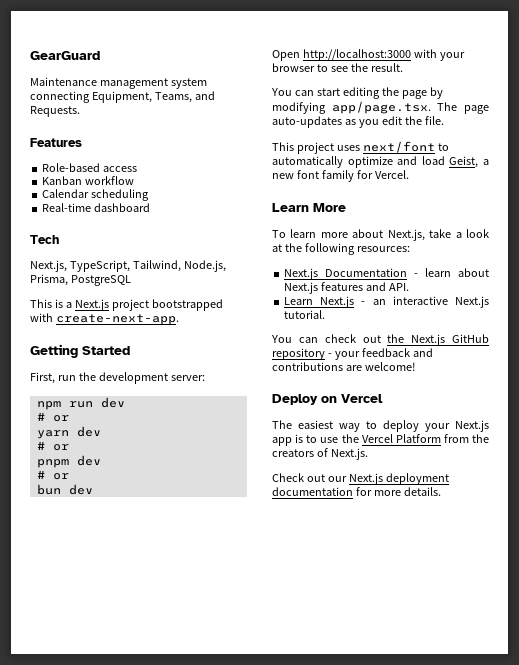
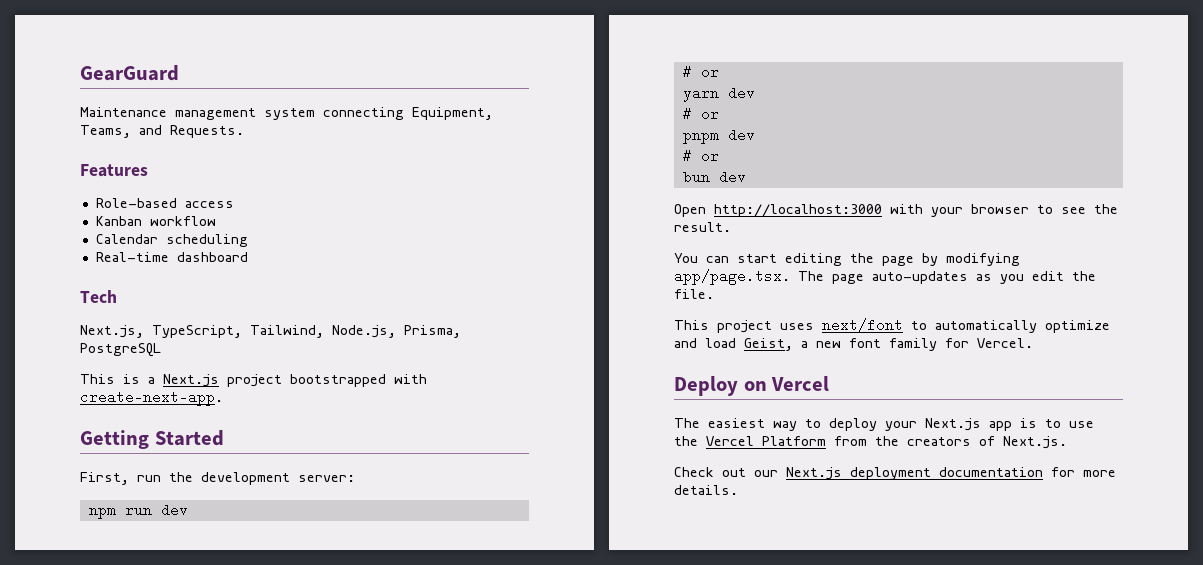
- Learn More
- To learn more about Next.js, take a look at the following resources:
- Next.js Documentation - learn about Next.js features and API.
- Learn Next.js - an interactive Next.js tutorial.
- You can check out the Next.js GitHub repository - your feedback and contributions are welcome!

